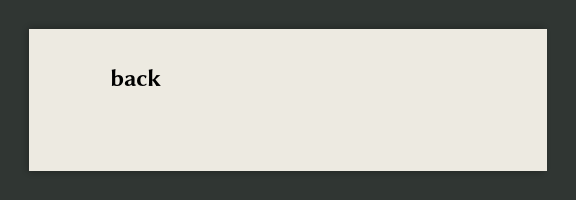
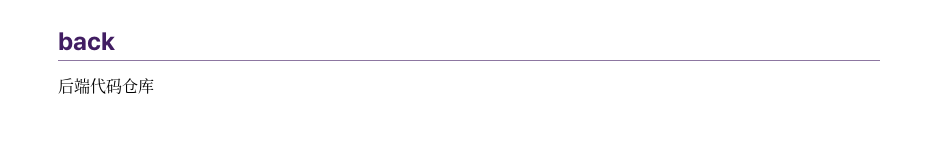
+ 后端代码仓库

